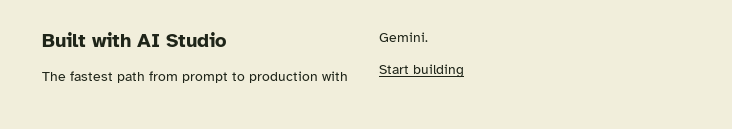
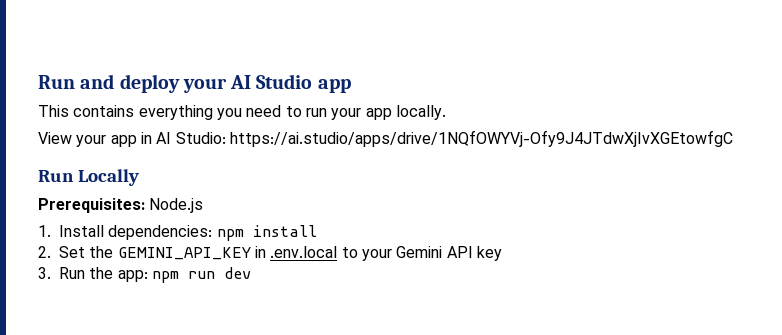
- Built with AI Studio
- The fastest path from prompt to production with Gemini.
- Start building
+ Run and deploy your AI Studio app
+ This contains everything you need to run your app locally.
+ View your app in AI Studio: https://ai.studio/apps/drive/1NQfOWYVj-Ofy9J4JTdwXjIvXGEtowfgC
+ Run Locally
+ Prerequisites: Node.js
+ 1. Install dependencies: npm install
+ 2. Set the GEMINI_API_KEY in .env.local to your Gemini API key
+ 3. Run the app: npm run dev

